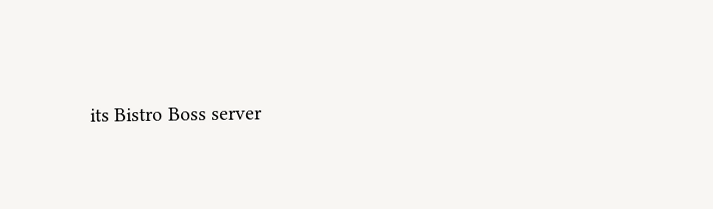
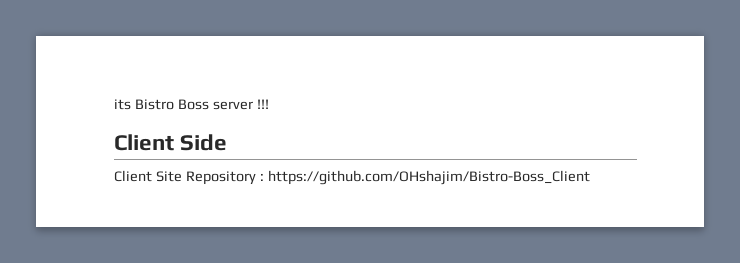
- its Bistro Boss server
+ its Bistro Boss server !!!
+ Client Side
+ Client Site Repository : https://github.com/OHshajim/Bistro-Boss_Client

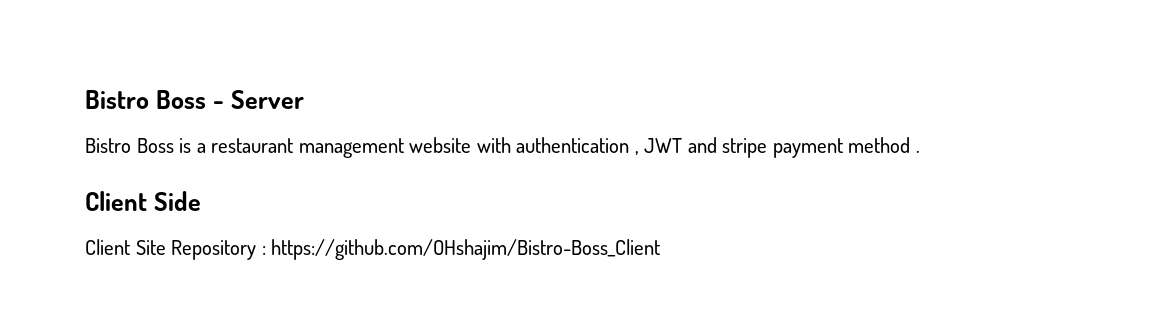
- its Bistro Boss server !!!
+ Bistro Boss - Server
+ Bistro Boss is a restaurant management website with authentication , JWT and stripe payment method .

